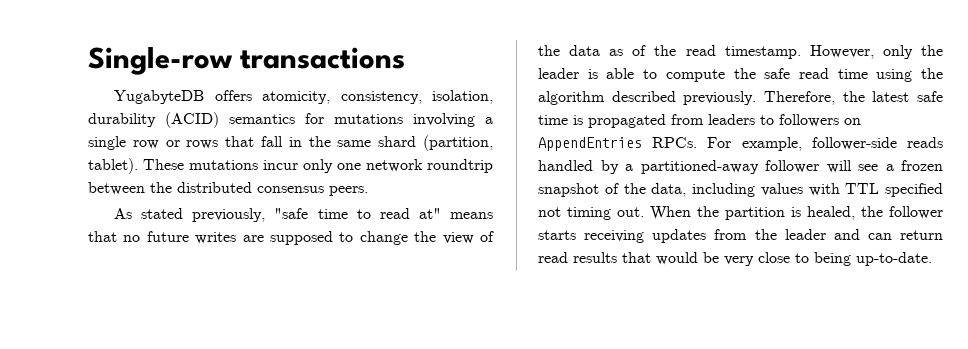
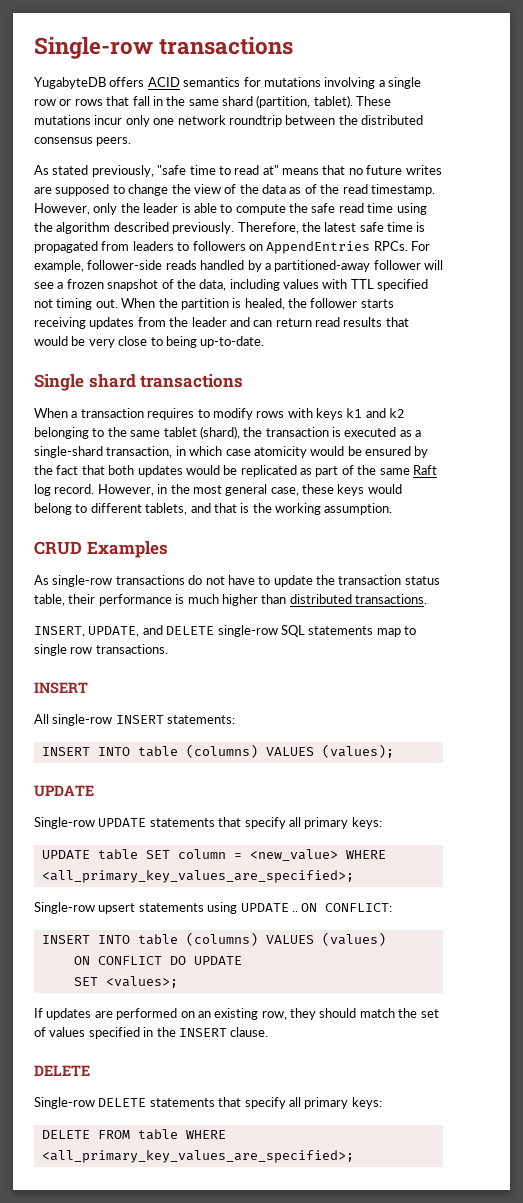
- YugabyteDB offers atomicity, consistency, isolation, durability (ACID) semantics for mutations involving a single row or rows that fall in the same shard (partition, tablet).
+ YugabyteDB offers ACID semantics for mutations involving a single row or rows that fall in the same shard (partition, tablet).
+ Single shard transactions
+ When a transaction requires to modify rows with keys k1 and k2 belonging to the same tablet (shard), the transaction is executed as a single-shard transaction, in which case atomicity would be ensured by the fact that both updates would be replicated as part of the same Raft log record. However, in the most general case, these keys would belong to different tablets, and that is the working assumption.
+ CRUD Examples
+ As single-row transactions do not have to update the transaction status table, their performance is much higher than distributed transactions.
+ INSERT, UPDATE, and DELETE single-row SQL statements map to single row transactions.
+ INSERT
+ All single-row INSERT statements:
+ INSERT INTO table (columns) VALUES (values);
+ UPDATE
+ Single-row UPDATE statements that specify all primary keys:
+ UPDATE table SET column = <new_value> WHERE <all_primary_key_values_are_specified>;
+ Single-row upsert statements using UPDATE .. ON CONFLICT:
+ INSERT INTO table (columns) VALUES (values)
+ ON CONFLICT DO UPDATE
+ SET <values>;
+ If updates are performed on an existing row, they should match the set of values specified in the INSERT clause.
+ DELETE
+ Single-row DELETE statements that specify all primary keys:
+ DELETE FROM table WHERE <all_primary_key_values_are_specified>;

